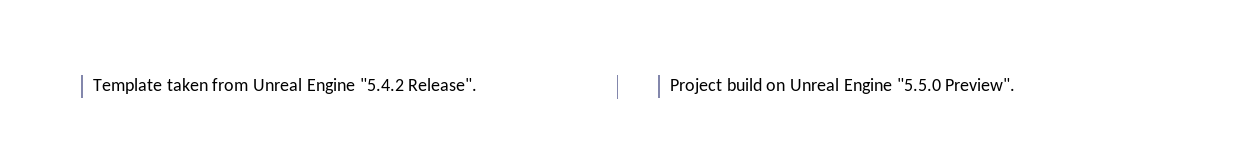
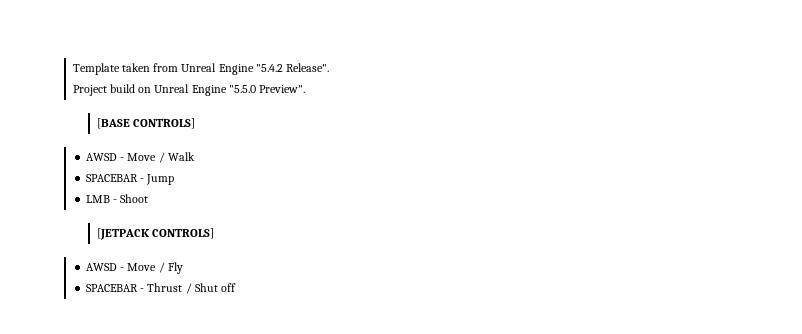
+ [BASE CONTROLS]
+ AWSD - Move / Walk
+ SPACEBAR - Jump
+ LMB - Shoot
+ [JETPACK CONTROLS]
+ AWSD - Move / Fly
+ SPACEBAR - Thrust / Shut off

